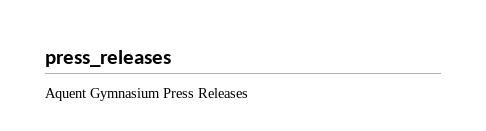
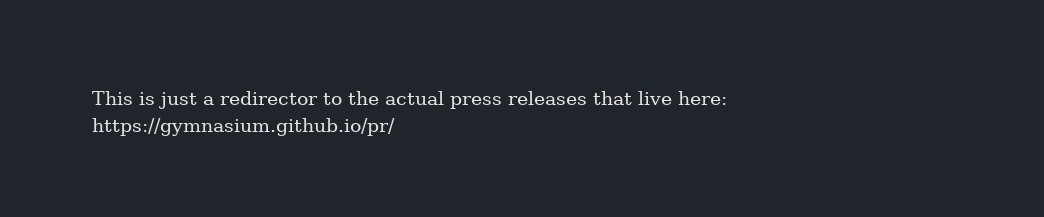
- press_releases
- Aquent Gymnasium Press Releases
+ This is just a redirector to the actual press releases that live here: https://gymnasium.github.io/pr/

